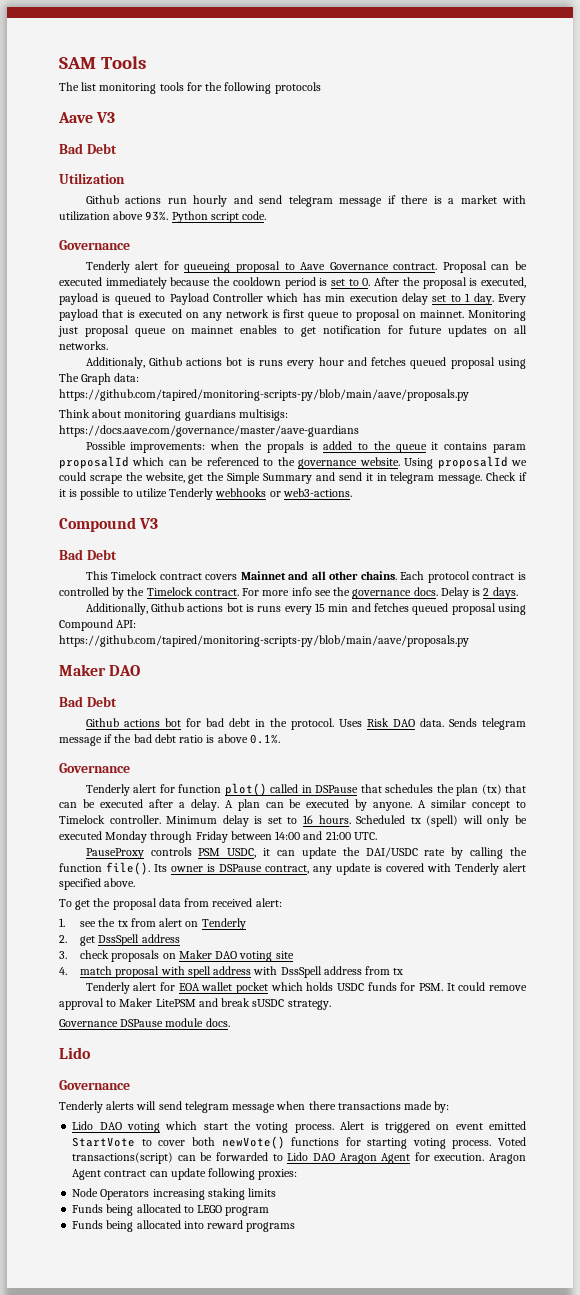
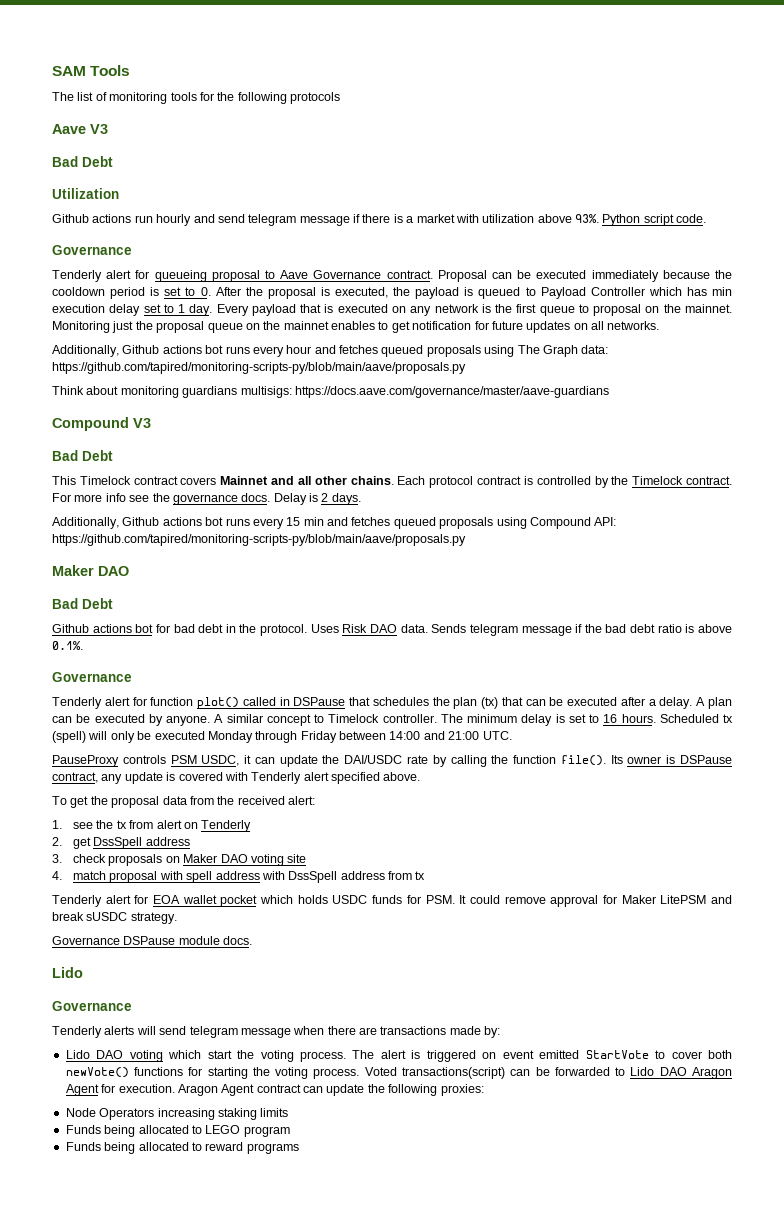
- The list monitoring tools for the following protocols
+ The list of monitoring tools for the following protocols
- Proposal can be executed immediately because the cooldown period is set to 0. After the proposal is executed, payload is queued to Payload Controller which has min execution delay set to 1 day.
+ Proposal can be executed immediately because the cooldown period is set to 0. After the proposal is executed, the payload is queued to Payload Controller which has min execution delay set to 1 day.
- Every payload that is executed on any network is first queue to proposal on mainnet.
+ Every payload that is executed on any network is the first queue to proposal on the mainnet.
- Monitoring just proposal queue on mainnet enables to get notification for future updates on all networks.
+ Monitoring just the proposal queue on the mainnet enables to get notification for future updates on all networks.
- Additionaly, Github actions bot is runs every hour and fetches queued proposal using The Graph data: https://github.com/tapired/monitoring-scripts-py/blob/main/aave/proposals.py
+ Additionally, Github actions bot runs every hour and fetches queued proposals using The Graph data: https://github.com/tapired/monitoring-scripts-py/blob/main/aave/proposals.py
- Possible improvements: when the propals is added to the queue it contains param proposalId which can be referenced to the governance website. Using proposalId we could scrape the website, get the Simple Summary and send it in telegram message. Check if it is possible to utilize Tenderly webhooks or web3-actions.
- Additionally, Github actions bot is runs every 15 min and fetches queued proposal using Compound API: https://github.com/tapired/monitoring-scripts-py/blob/main/aave/proposals.py
+ Additionally, Github actions bot runs every 15 min and fetches queued proposals using Compound API: https://github.com/tapired/monitoring-scripts-py/blob/main/aave/proposals.py
- Minimum delay is set to 16 hours.
+ The minimum delay is set to 16 hours.
- To get the proposal data from received alert:
+ To get the proposal data from the received alert:
- Tenderly alert for EOA wallet pocket which holds USDC funds for PSM. It could remove approval to Maker LitePSM and break sUSDC strategy.
+ Tenderly alert for EOA wallet pocket which holds USDC funds for PSM. It could remove approval for Maker LitePSM and break sUSDC strategy.
- Tenderly alerts will send telegram message when there transactions made by:
+ Tenderly alerts will send telegram message when there are transactions made by:
- Alert is triggered on event emitted StartVote to cover both newVote() functions for starting voting process.
+ The alert is triggered on event emitted StartVote to cover both newVote() functions for starting the voting process.
- Aragon Agent contract can update following proxies:
+ Aragon Agent contract can update the following proxies:
- Funds being allocated into reward programs
+ Funds being allocated to reward programs

